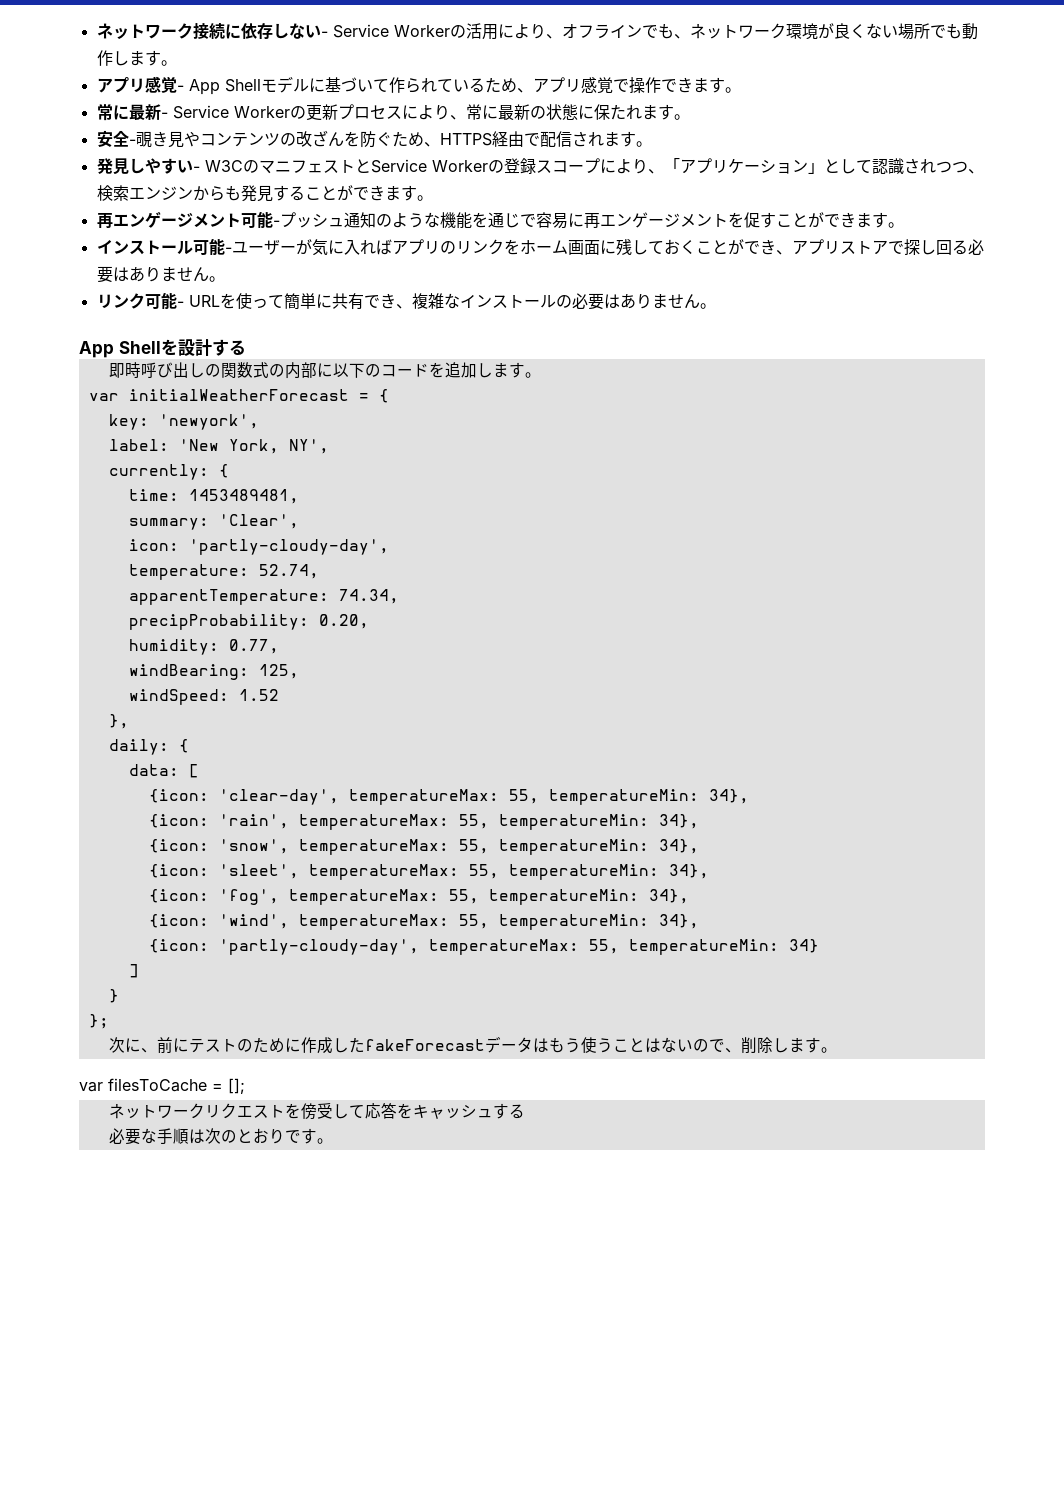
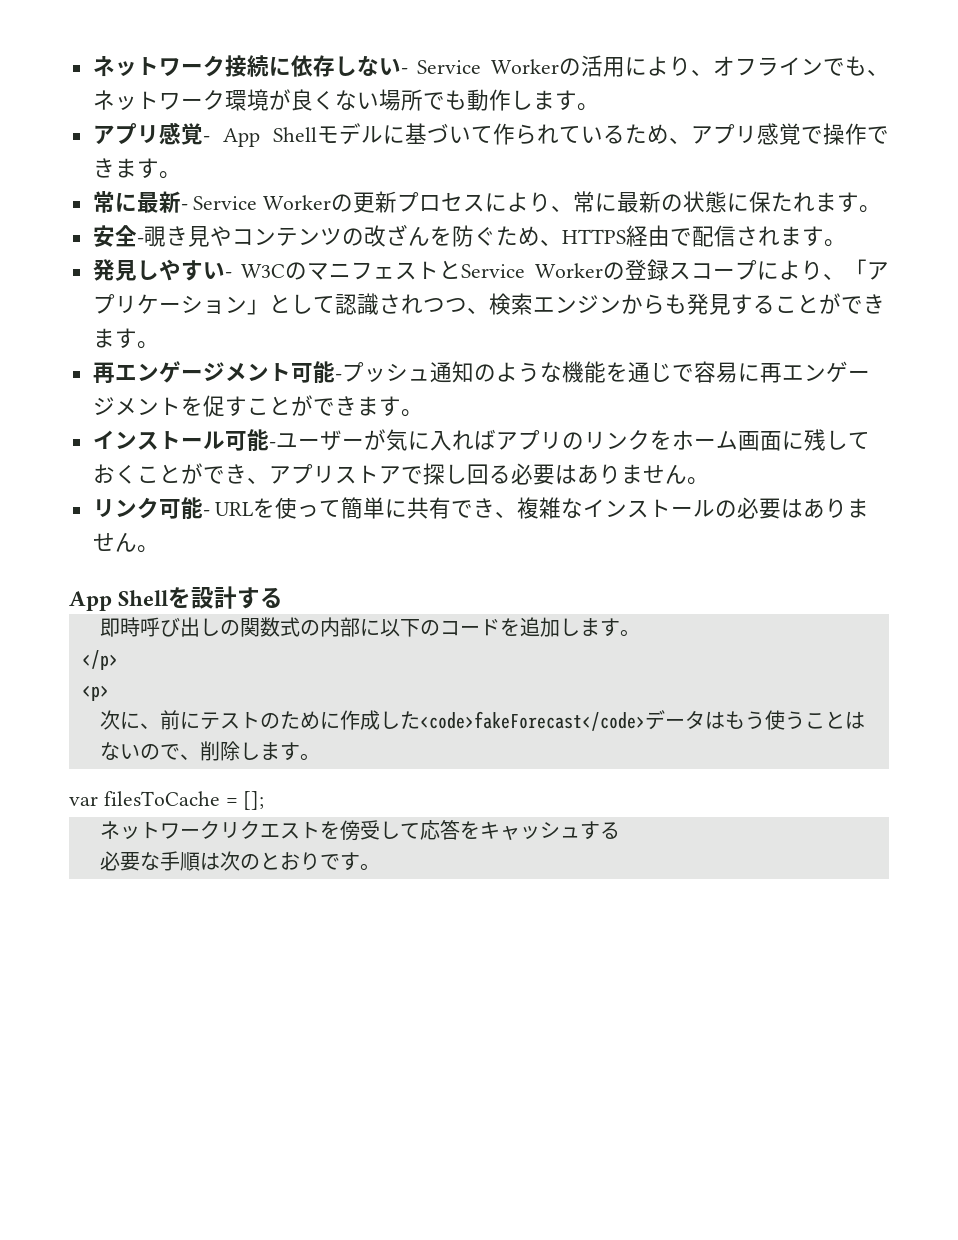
- var initialWeatherForecast = {
- key: 'newyork',
- label: 'New York, NY',
- currently: {
- time: 1453489481,
- summary: 'Clear',
- icon: 'partly-cloudy-day',
- temperature: 52.74,
- apparentTemperature: 74.34,
- precipProbability: 0.20,
- humidity: 0.77,
- windBearing: 125,
- windSpeed: 1.52
- },
- daily: {
- data: [
- {icon: 'clear-day', temperatureMax: 55, temperatureMin: 34},
- {icon: 'rain', temperatureMax: 55, temperatureMin: 34},
- {icon: 'snow', temperatureMax: 55, temperatureMin: 34},
- {icon: 'sleet', temperatureMax: 55, temperatureMin: 34},
- {icon: 'fog', temperatureMax: 55, temperatureMin: 34},
- {icon: 'wind', temperatureMax: 55, temperatureMin: 34},
- {icon: 'partly-cloudy-day', temperatureMax: 55, temperatureMin: 34}
- ]
- }
- };
+ </p>
+ <p>
- 次に、前にテストのために作成したfakeForecastデータはもう使うことはないので、削除します。
+ 次に、前にテストのために作成した<code>fakeForecast</code>データはもう使うことはないので、削除します。

